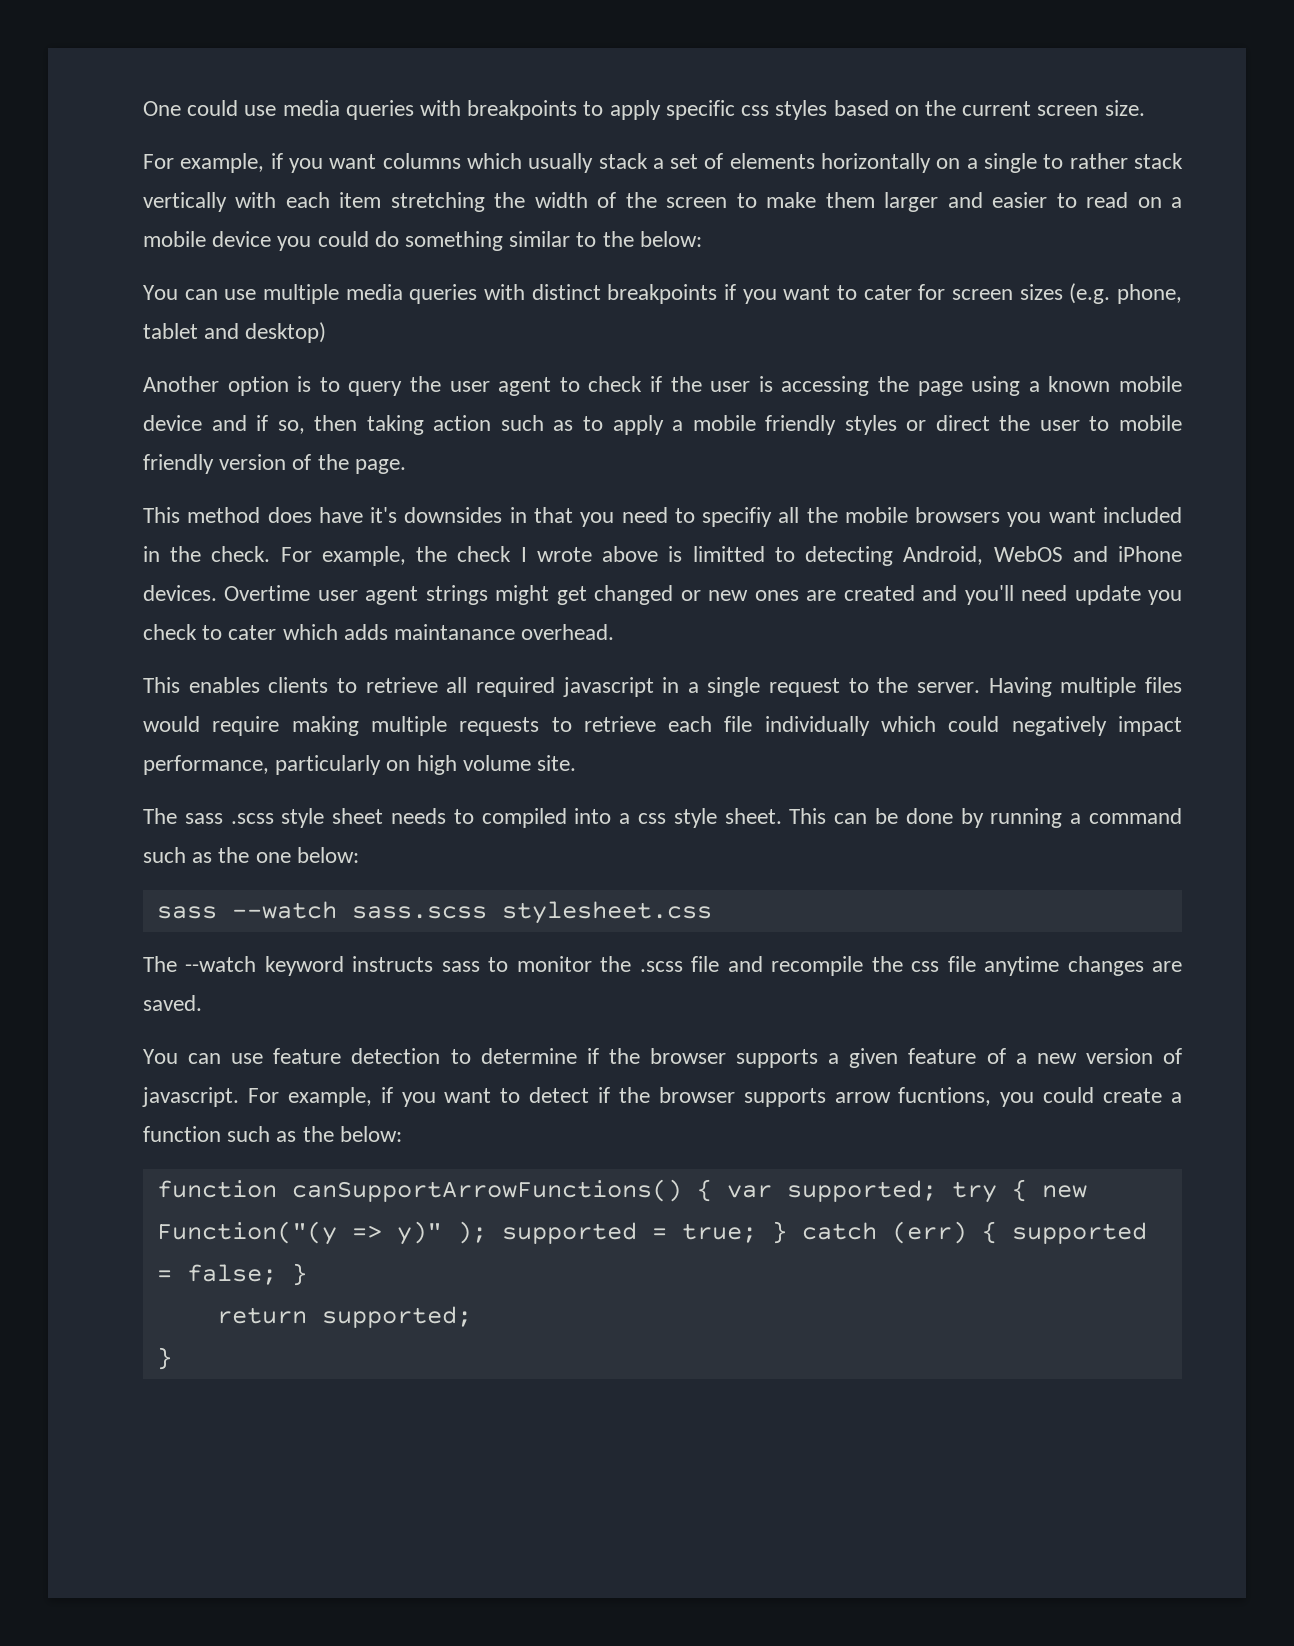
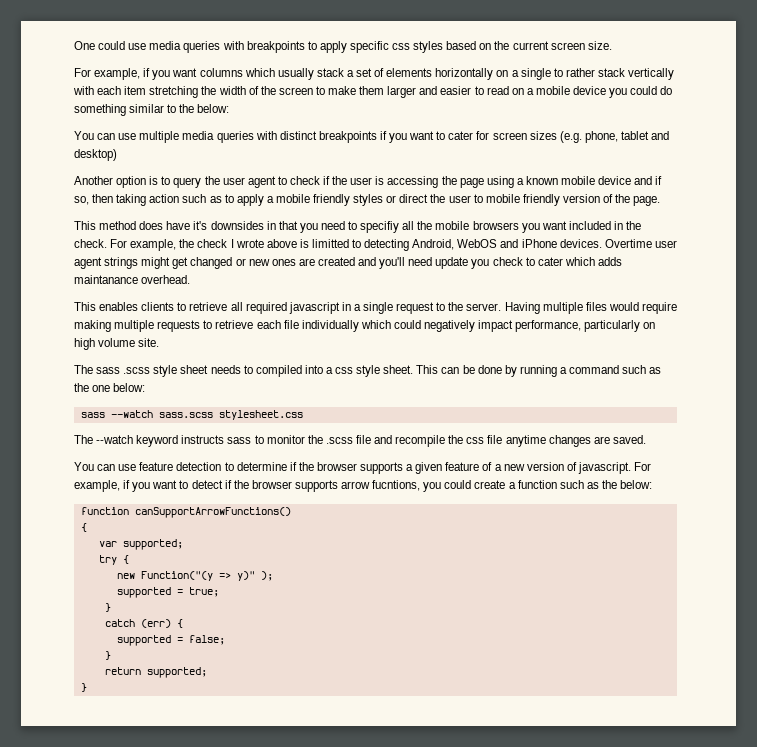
- function canSupportArrowFunctions() { var supported; try { new Function("(y => y)" ); supported = true; } catch (err) { supported = false; }
+ function canSupportArrowFunctions()
+ {
+ var supported;
+ try {
+ new Function("(y => y)" );
+ supported = true;
+ }
+ catch (err) {
+ supported = false;
+ }

